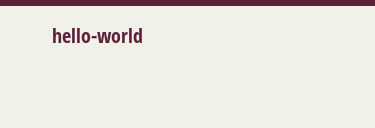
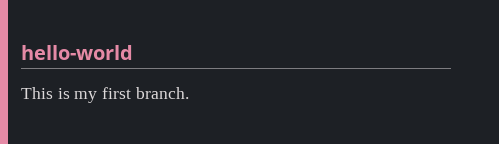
+ This is my first branch.

